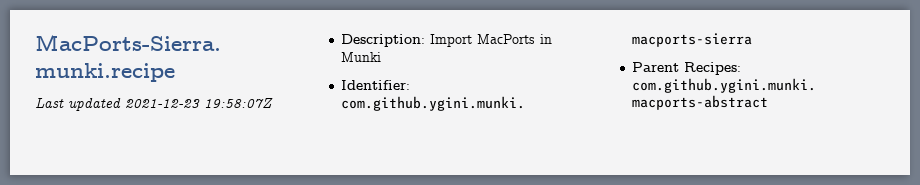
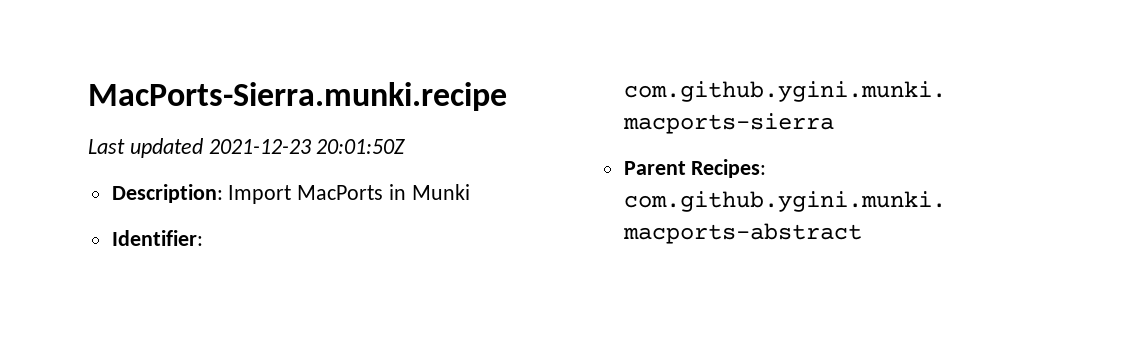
- Last updated 2021-12-23 19:58:07Z
+ Last updated 2021-12-23 20:01:50Z

